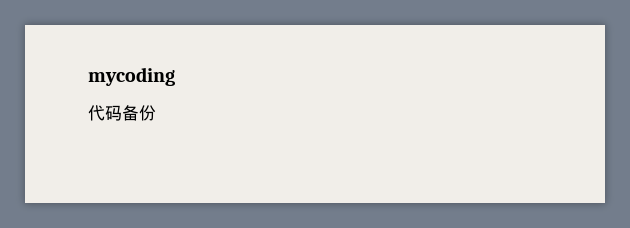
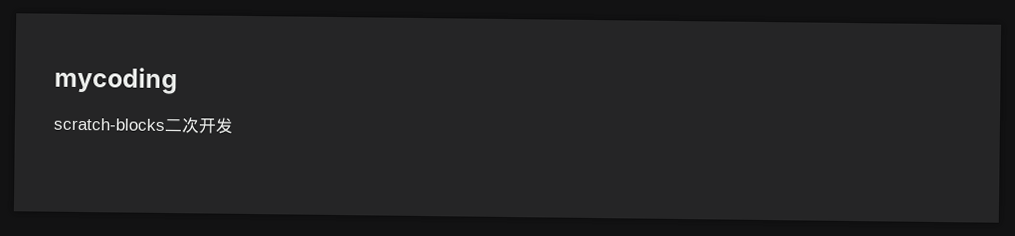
- 代码备份
+ scratch-blocks二次开发

